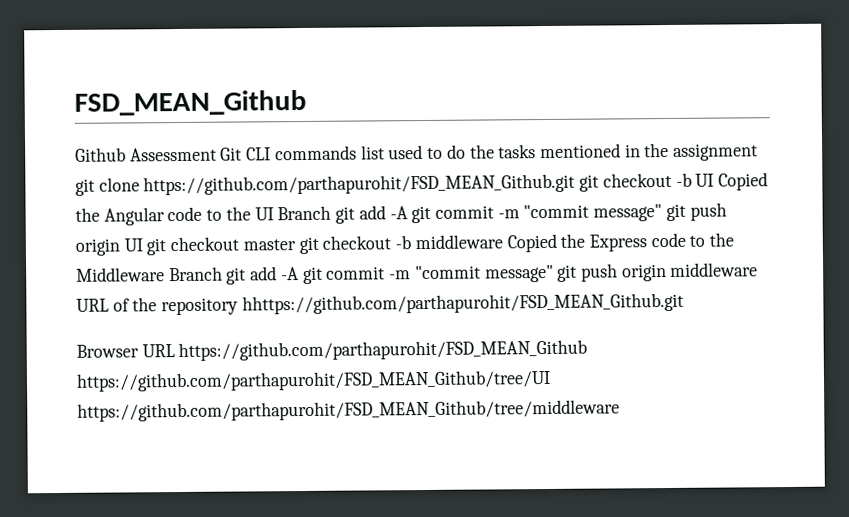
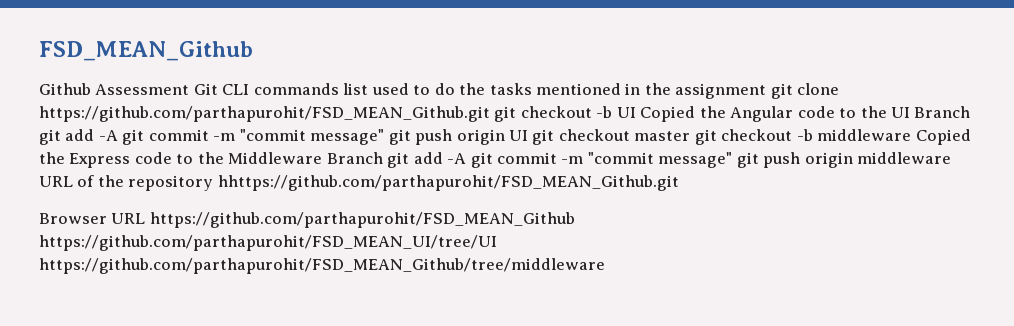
- Browser URL https://github.com/parthapurohit/FSD_MEAN_Github https://github.com/parthapurohit/FSD_MEAN_Github/tree/UI https://github.com/parthapurohit/FSD_MEAN_Github/tree/middleware
+ Browser URL https://github.com/parthapurohit/FSD_MEAN_Github https://github.com/parthapurohit/FSD_MEAN_UI/tree/UI https://github.com/parthapurohit/FSD_MEAN_Github/tree/middleware

